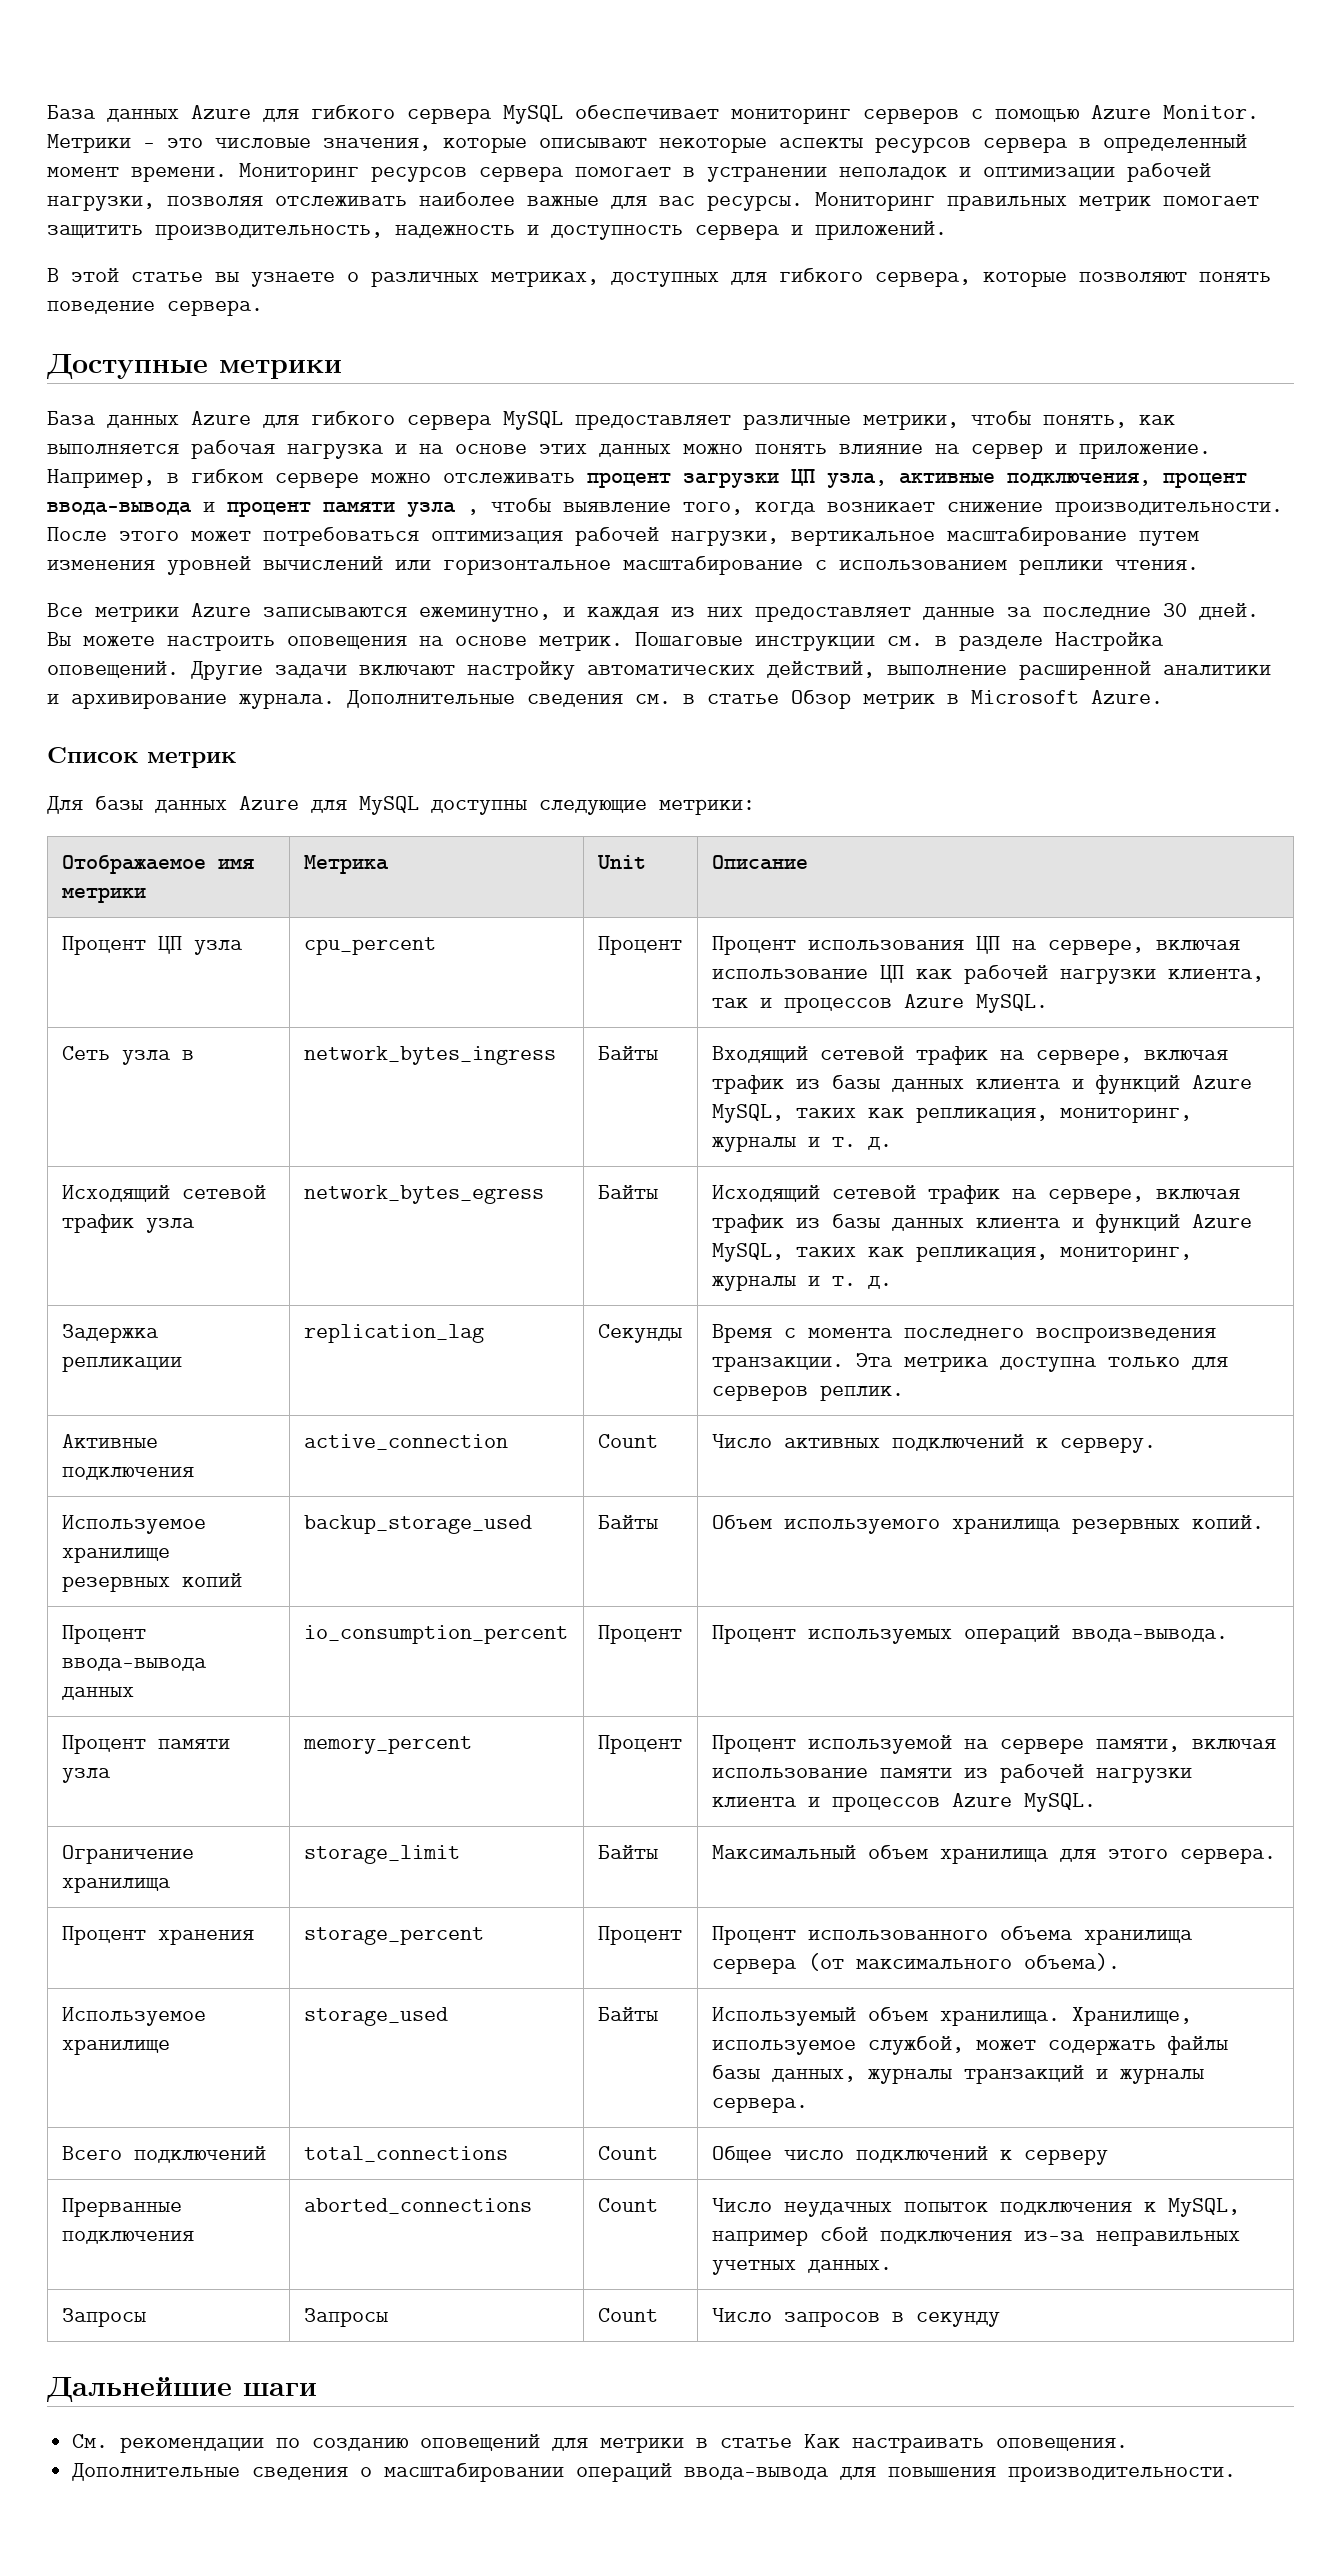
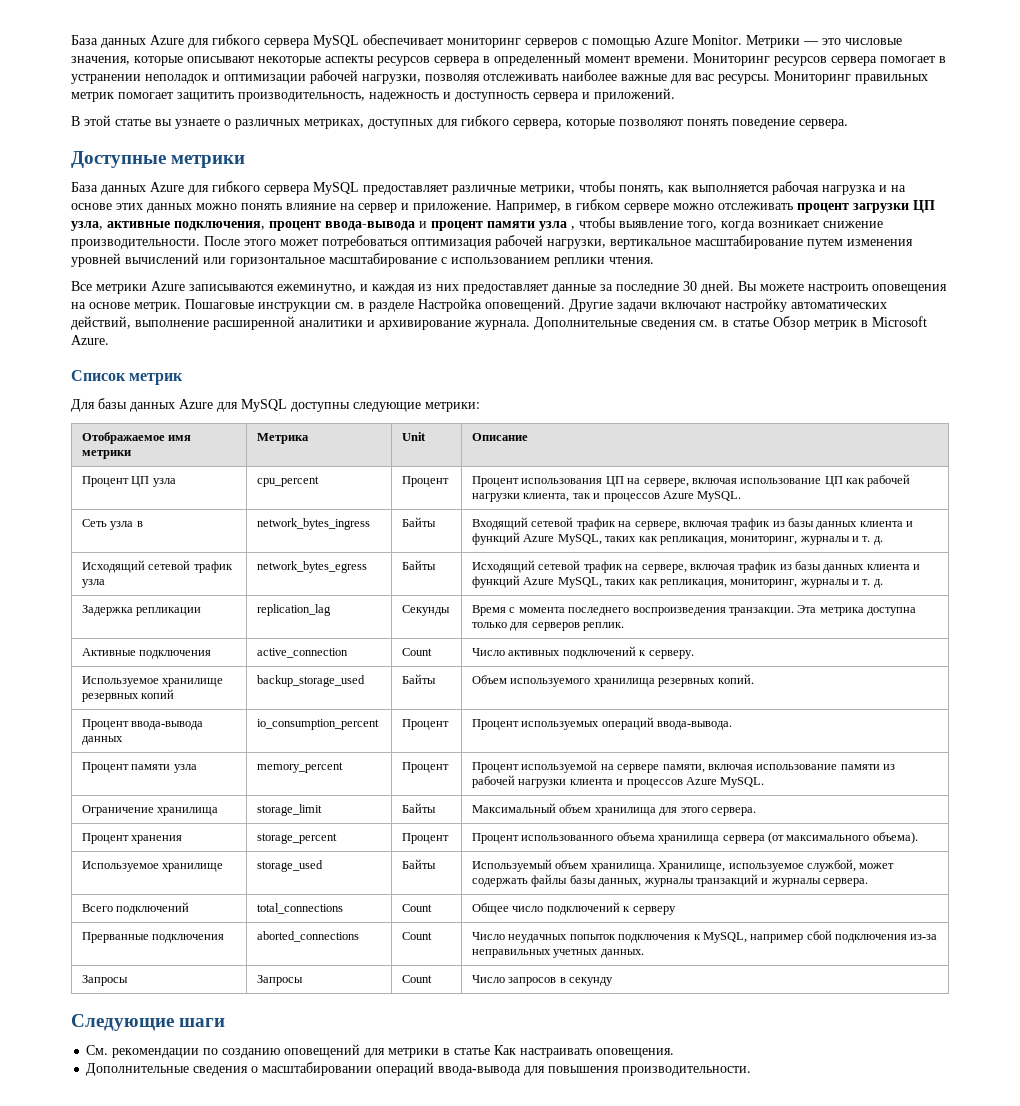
- Дальнейшие шаги
+ Следующие шаги

